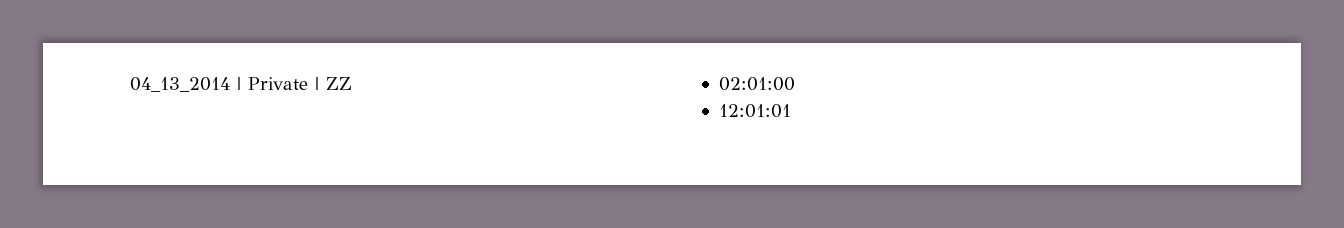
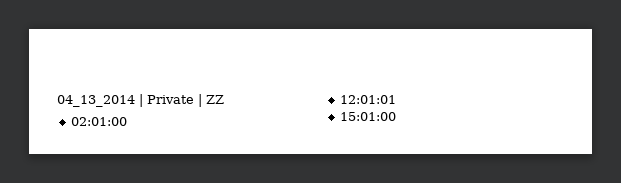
+ 15:01:00

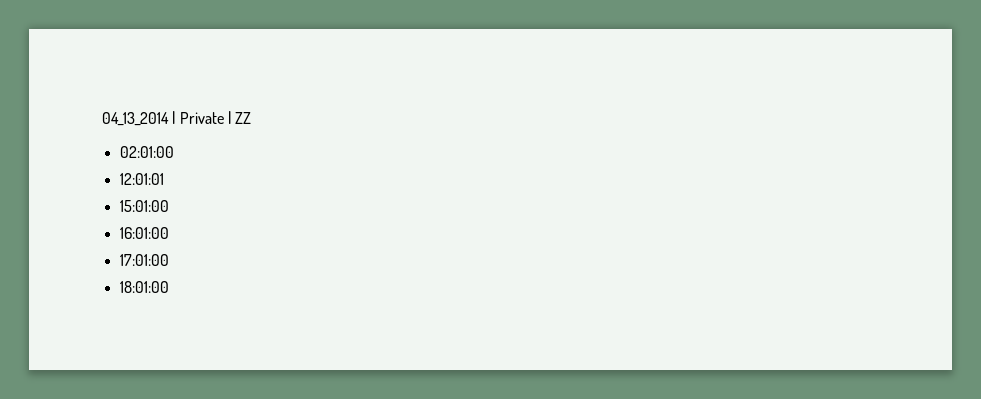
+ 16:01:00
+ 17:01:00
+ 18:01:00

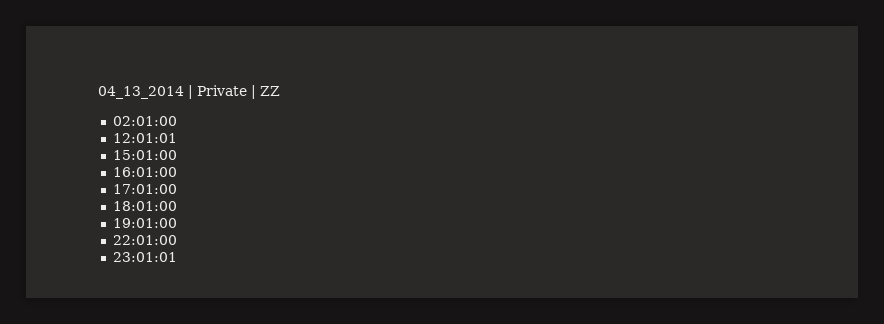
+ 19:01:00
+ 22:01:00
+ 23:01:01

